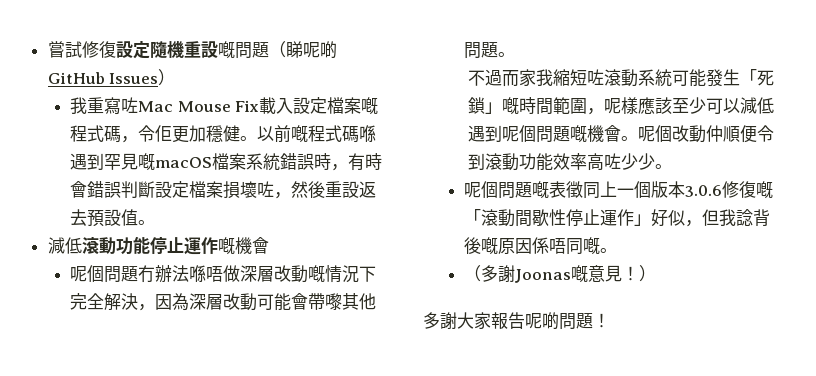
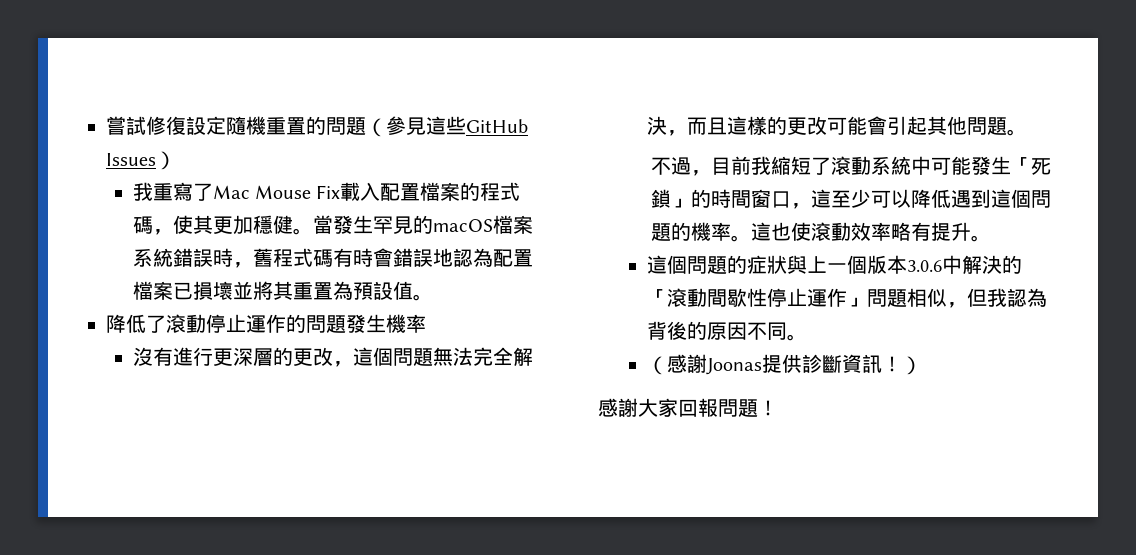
- 嘗試修復設定隨機重設嘅問題（睇呢啲GitHub Issues）
+ 嘗試修復設定隨機重置的問題（參見這些GitHub Issues）
- 我重寫咗Mac Mouse Fix載入設定檔案嘅程式碼，令佢更加穩健。
+ 我重寫了Mac Mouse Fix載入配置檔案的程式碼，使其更加穩健。
- 以前嘅程式碼喺遇到罕見嘅macOS檔案系統錯誤時，有時會錯誤判斷設定檔案損壞咗，然後重設返去預設值。
- 減低滾動功能停止運作嘅機會
- 呢個問題冇辦法喺唔做深層改動嘅情況下完全解決，因為深層改動可能會帶嚟其他問題。
+ 當發生罕見的macOS檔案系統錯誤時，舊程式碼有時會錯誤地認為配置檔案已損壞並將其重置為預設值。
+ 降低了滾動停止運作的問題發生機率
+ 沒有進行更深層的更改，這個問題無法完全解決，而且這樣的更改可能會引起其他問題。
- 不過而家我縮短咗滾動系統可能發生「死鎖」嘅時間範圍，呢樣應該至少可以減低遇到呢個問題嘅機會。呢個改動仲順便令到滾動功能效率高咗少少。
- 呢個問題嘅表徵同上一個版本3.0.6修復嘅「滾動間歇性停止運作」好似，但我諗背後嘅原因係唔同嘅。
- （多謝Joonas嘅意見！）
- 多謝大家報告呢啲問題！
+ 不過，目前我縮短了滾動系統中可能發生「死鎖」的時間窗口，這至少可以降低遇到這個問題的機率。這也使滾動效率略有提升。
+ 這個問題的症狀與上一個版本3.0.6中解決的「滾動間歇性停止運作」問題相似，但我認為背後的原因不同。
+ （感謝Joonas提供診斷資訊！）
+ 感謝大家回報問題！

